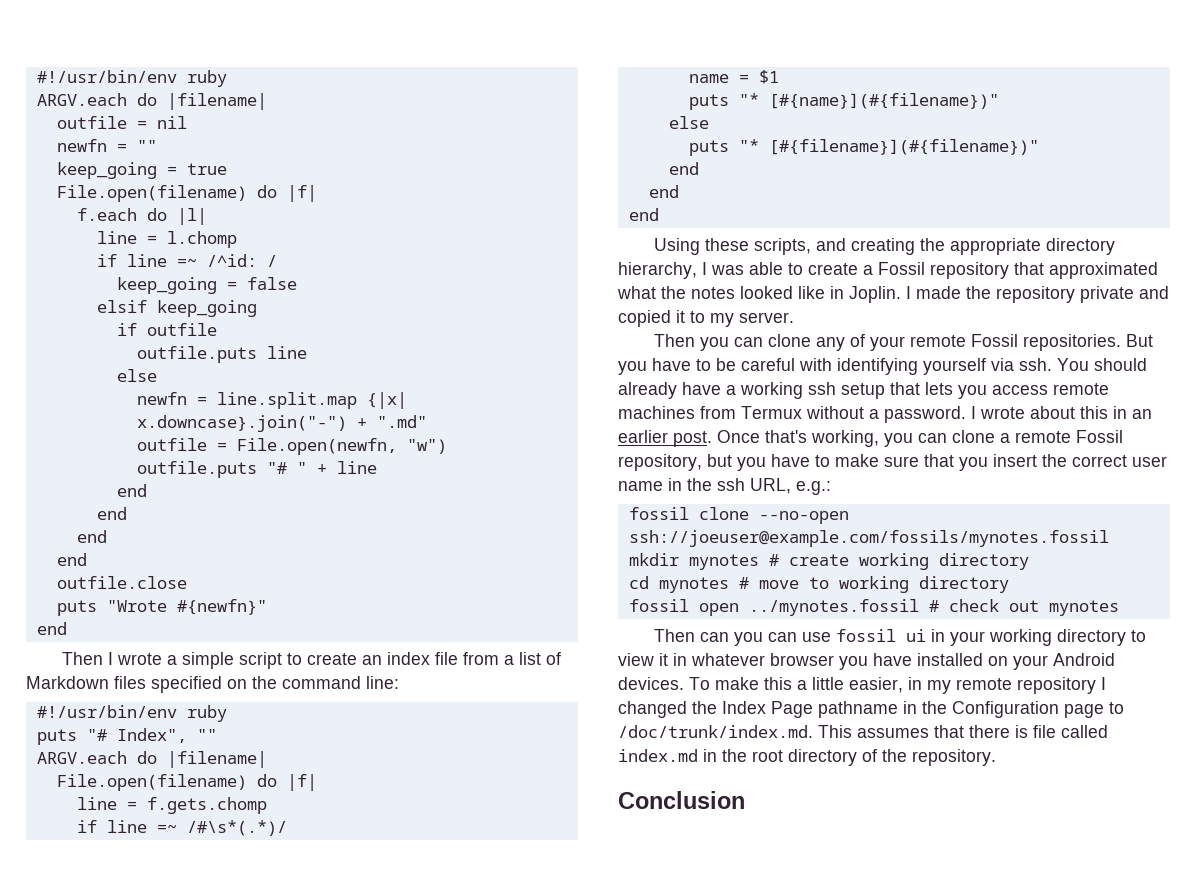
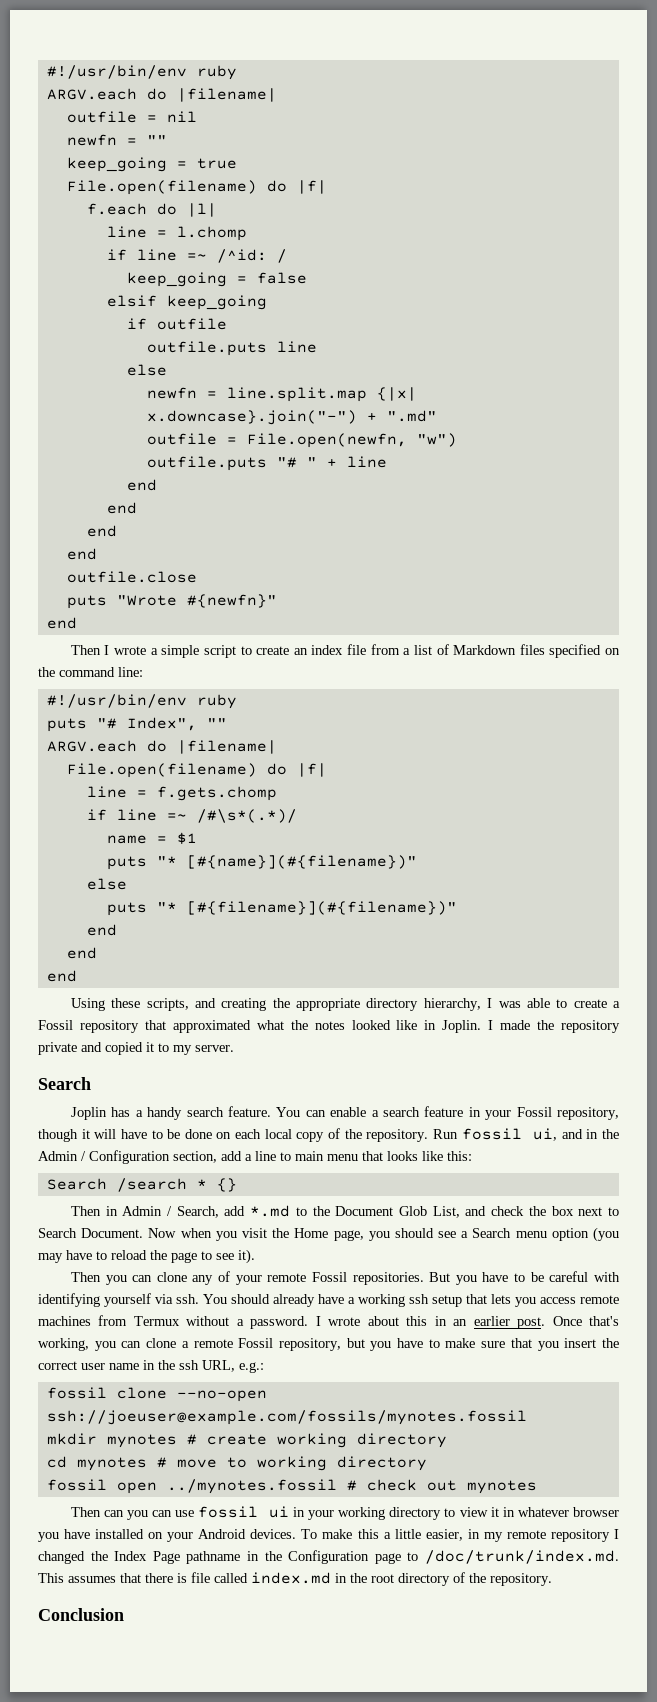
  I made the repository private and copied it to my server.
+ Search
+ Joplin has a handy search feature. You can enable a search feature in your Fossil repository, though it will have to be done on each local copy of the repository. Run fossil ui, and in the Admin / Configuration section, add a line to main menu that looks like this:
+ Search /search * {}
+ Then in Admin / Search, add *.md to the Document Glob List, and check the box next to Search Document. Now when you visit the Home page, you should see a Search menu option (you may have to reload the page to see it).

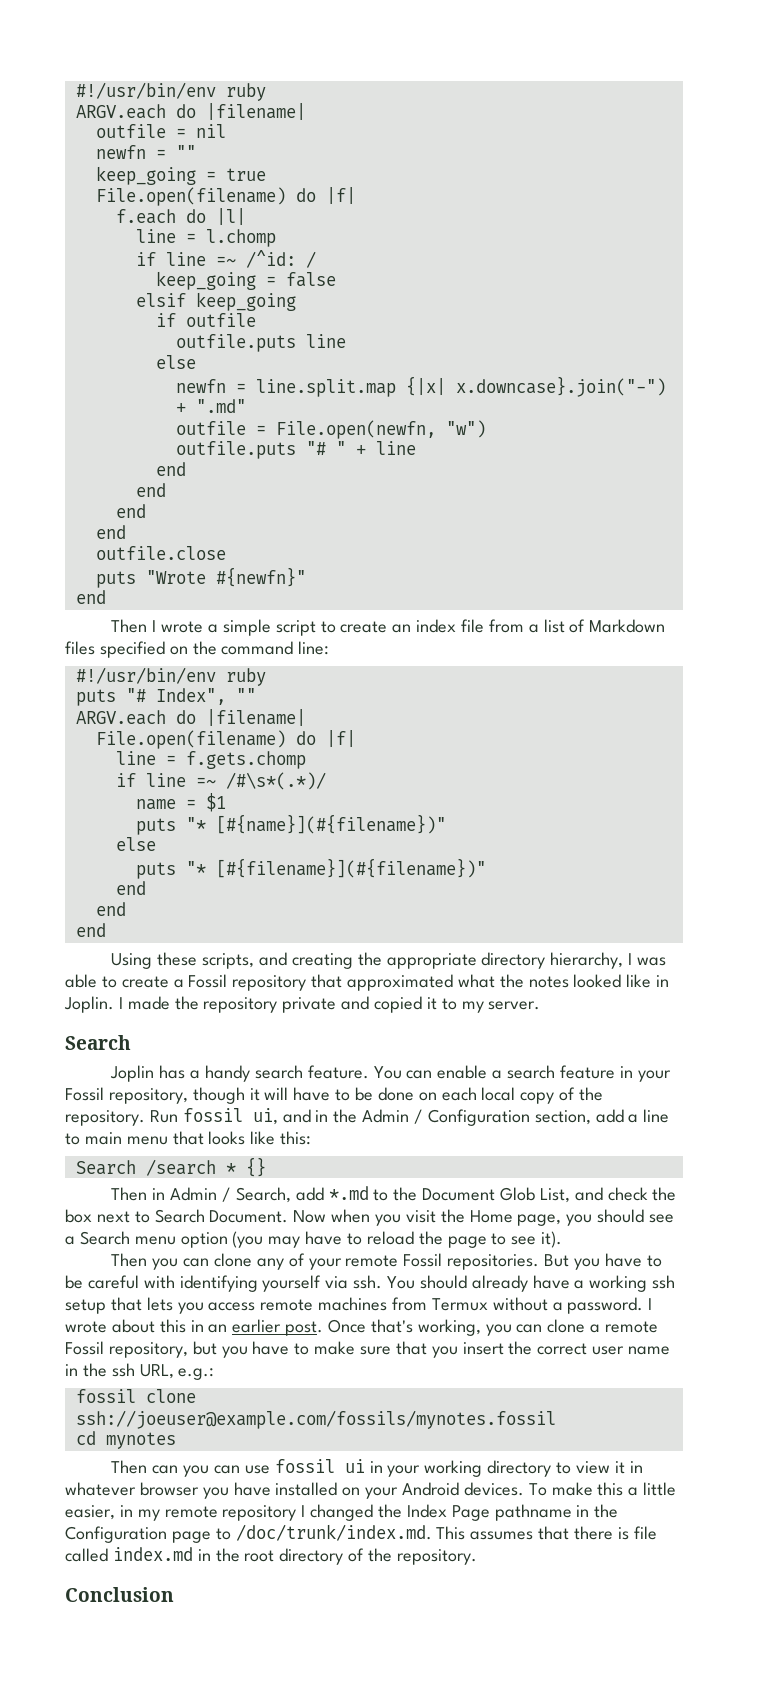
- fossil clone --no-open ssh://joeuser@example.com/fossils/mynotes.fossil
+ fossil clone ssh://joeuser@example.com/fossils/mynotes.fossil
- mkdir mynotes # create working directory
- cd mynotes # move to working directory
- fossil open ../mynotes.fossil # check out mynotes
+ cd mynotes

